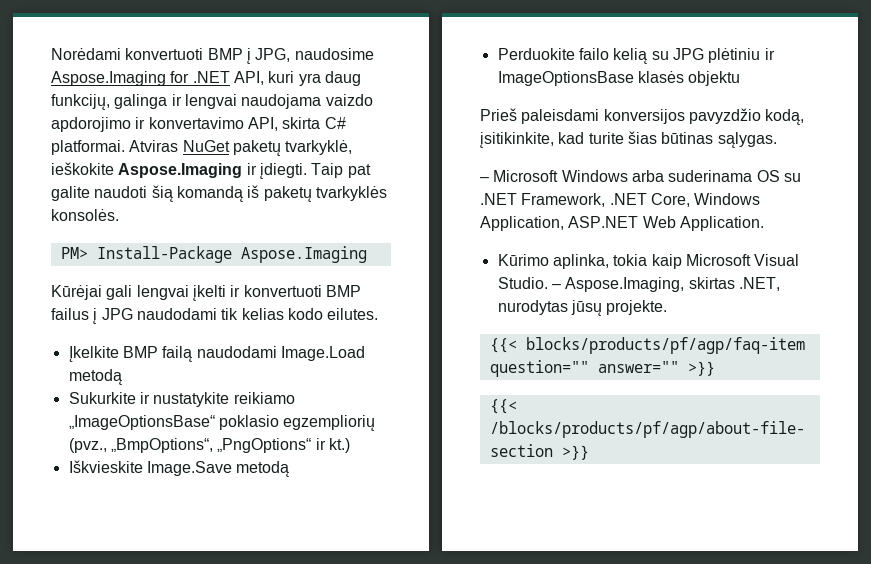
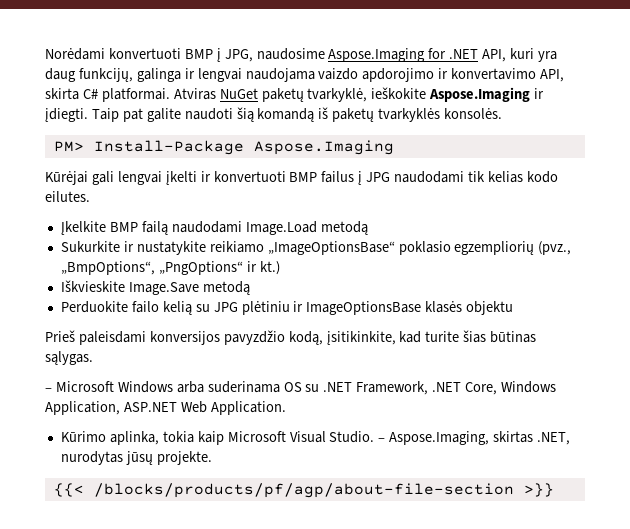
- {{< blocks/products/pf/agp/faq-item question="" answer="" >}}

